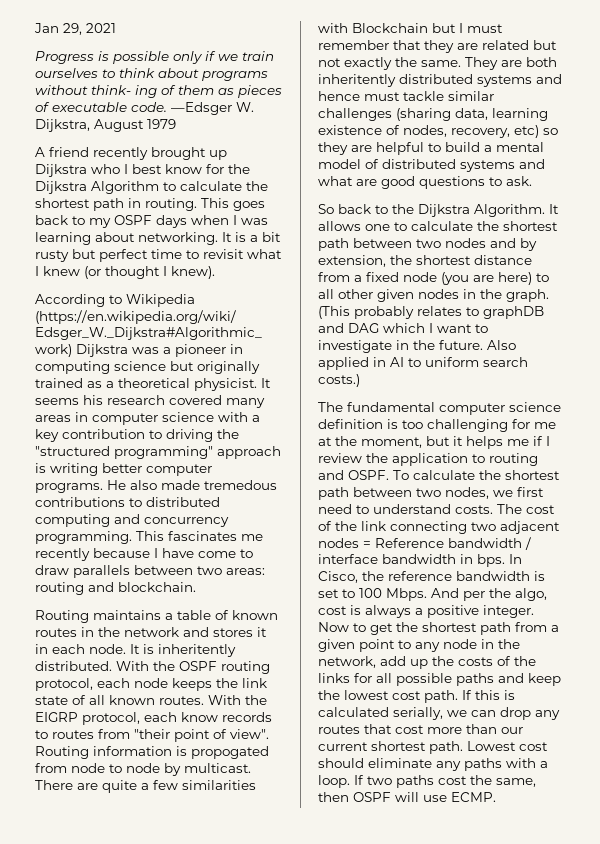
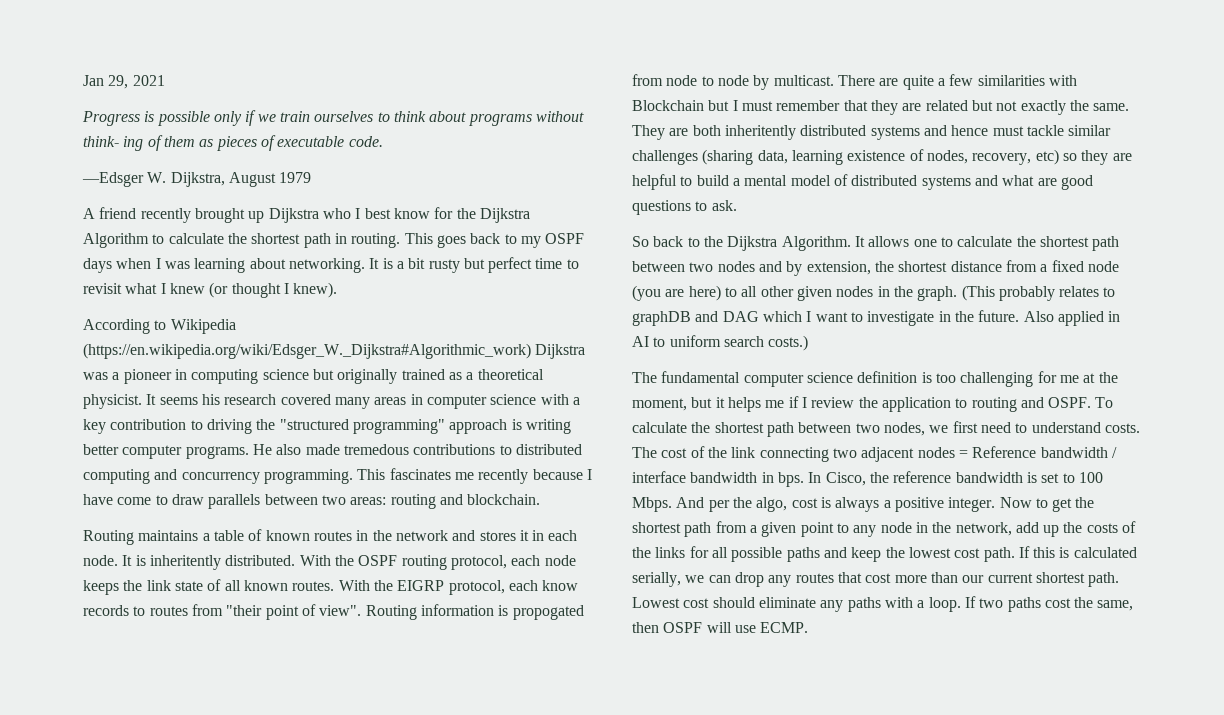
- Progress is possible only if we train ourselves to think about programs without think‐ ing of them as pieces of executable code. —Edsger W. Dijkstra, August 1979
+ Progress is possible only if we train ourselves to think about programs without think‐ ing of them as pieces of executable code.
+ —Edsger W. Dijkstra, August 1979

